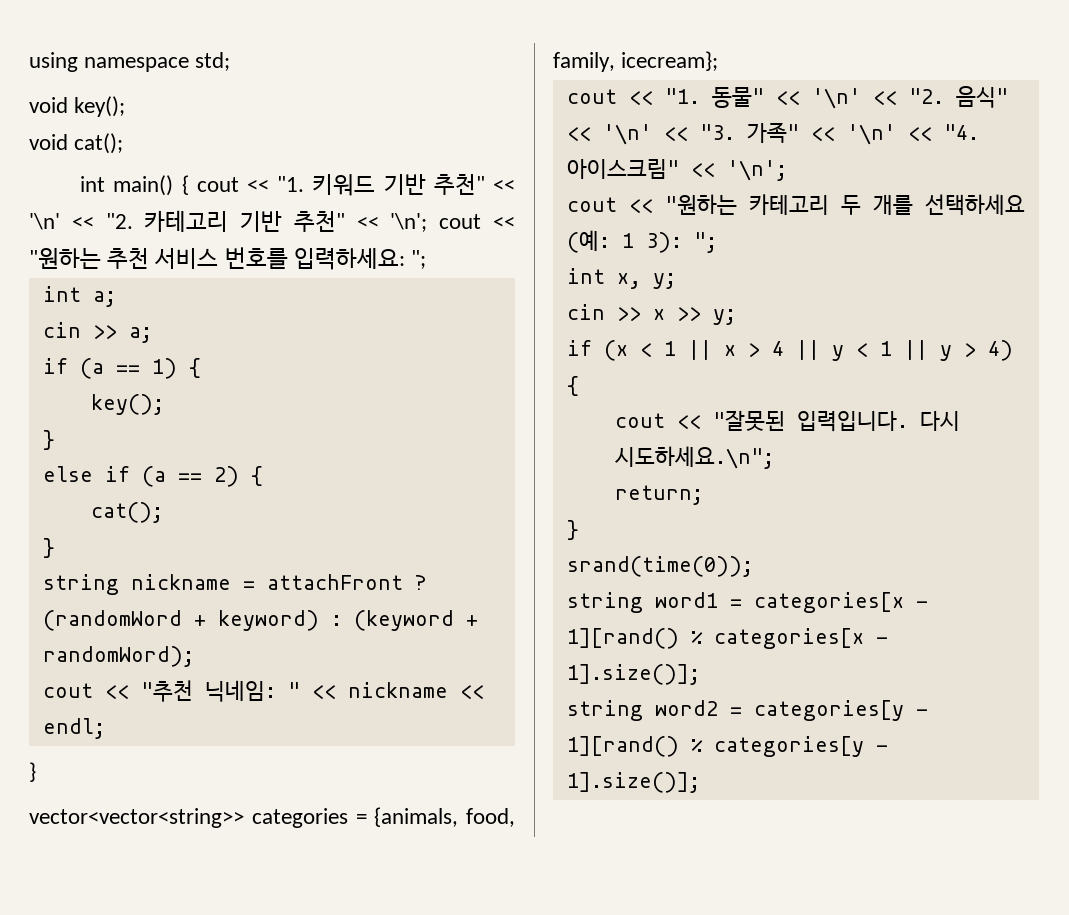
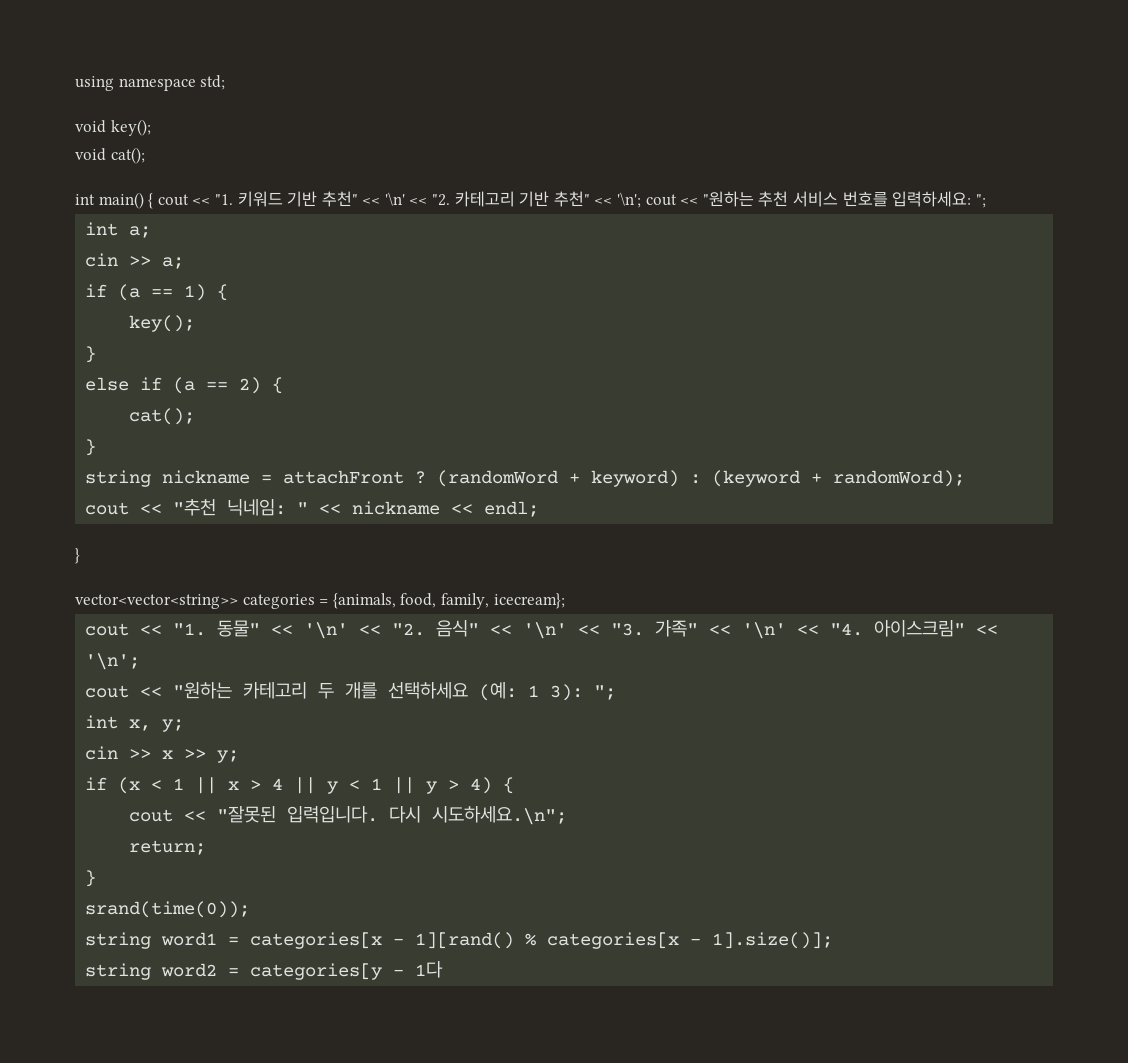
- string word2 = categories[y - 1][rand() % categories[y - 1].size()];
+ string word2 = categories[y - 1다

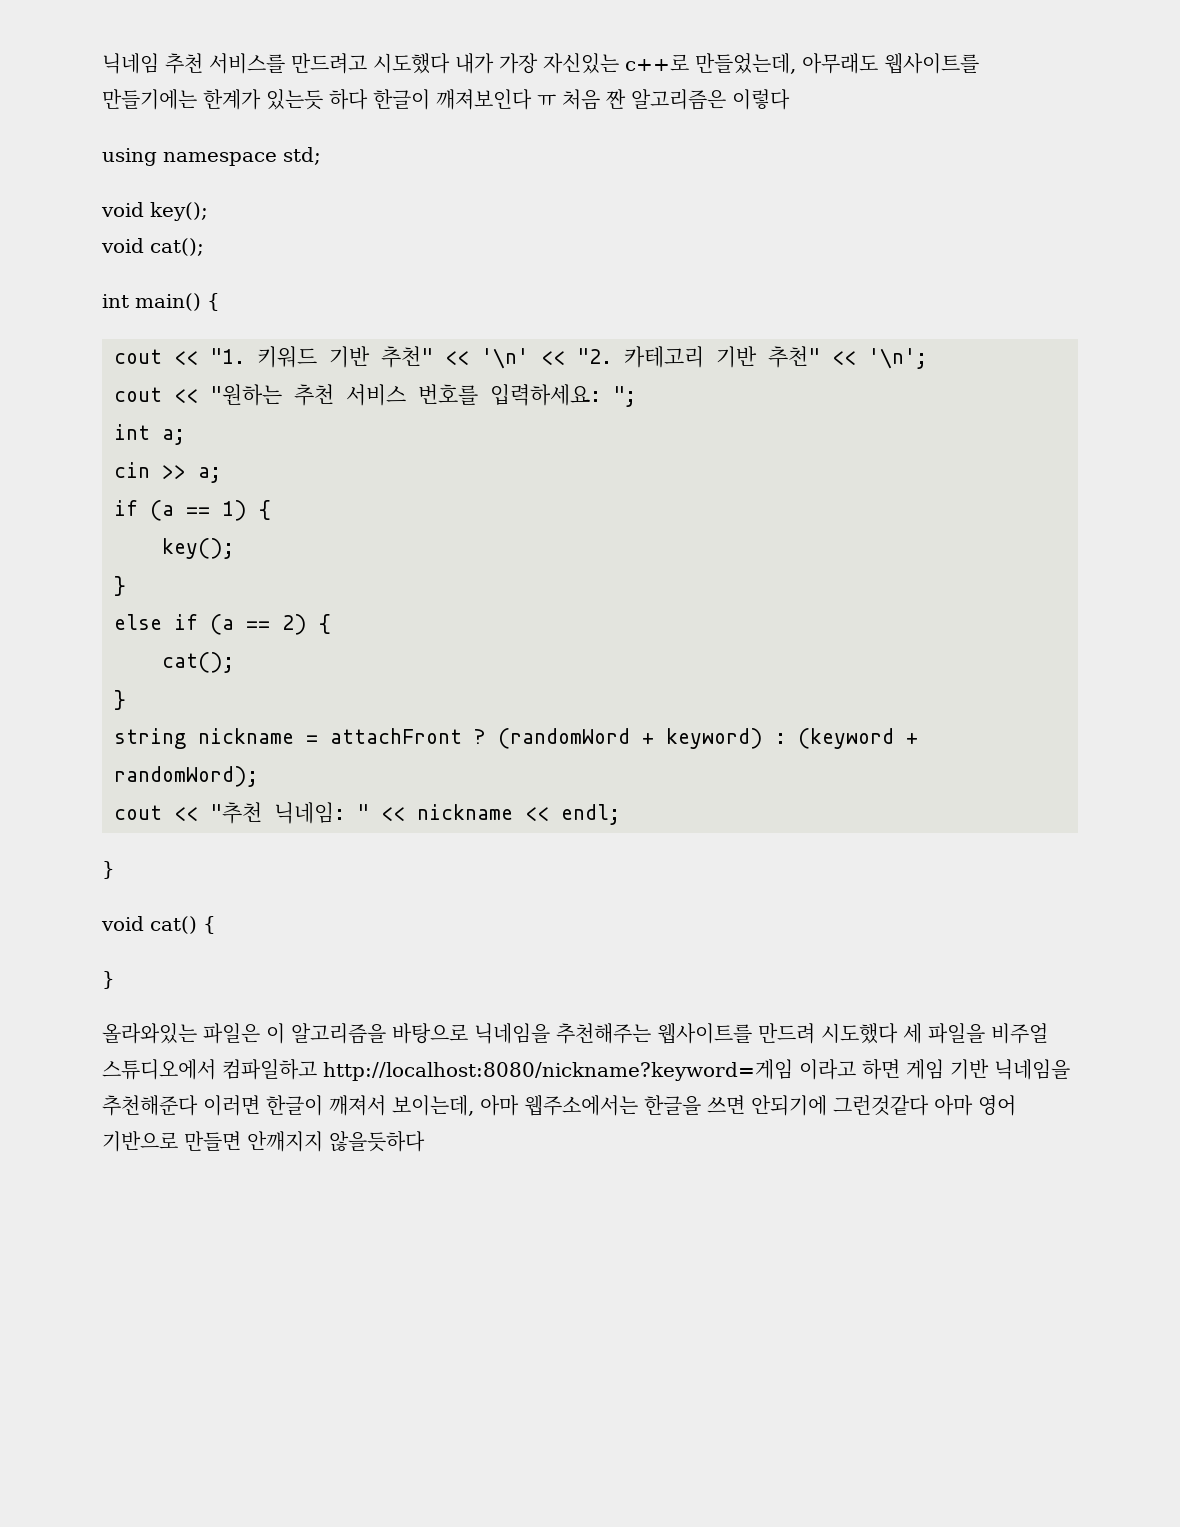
+ 닉네임 추천 서비스를 만드려고 시도했다 내가 가장 자신있는 c++로 만들었는데, 아무래도 웹사이트를 만들기에는 한계가 있는듯 하다 한글이 깨져보인다 ㅠ 처음 짠 알고리즘은 이렇다
- int main() { cout << "1. 키워드 기반 추천" << '\n' << "2. 카테고리 기반 추천" << '\n'; cout << "원하는 추천 서비스 번호를 입력하세요: ";
+ int main() {
+ cout << "1. 키워드 기반 추천" << '\n' << "2. 카테고리 기반 추천" << '\n';
+ cout << "원하는 추천 서비스 번호를 입력하세요: ";
- vector<vector<string>> categories = {animals, food, family, icecream};
- cout << "1. 동물" << '\n' << "2. 음식" << '\n' << "3. 가족" << '\n' << "4. 아이스크림" << '\n';
- cout << "원하는 카테고리 두 개를 선택하세요 (예: 1 3): ";
- int x, y;
- cin >> x >> y;
- if (x < 1 || x > 4 || y < 1 || y > 4) {
- cout << "잘못된 입력입니다. 다시 시도하세요.\n";
- return;
+ void cat() {
  }
- srand(time(0));
- string word1 = categories[x - 1][rand() % categories[x - 1].size()];
- string word2 = categories[y - 1다
+ 올라와있는 파일은 이 알고리즘을 바탕으로 닉네임을 추천해주는 웹사이트를 만드려 시도했다 세 파일을 비주얼 스튜디오에서 컴파일하고 http://localhost:8080/nickname?keyword=게임 이라고 하면 게임 기반 닉네임을 추천해준다 이러면 한글이 깨져서 보이는데, 아마 웹주소에서는 한글을 쓰면 안되기에 그런것같다 아마 영어 기반으로 만들면 안깨지지 않을듯하다

